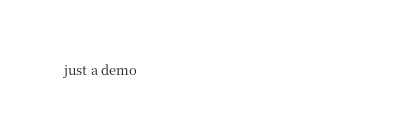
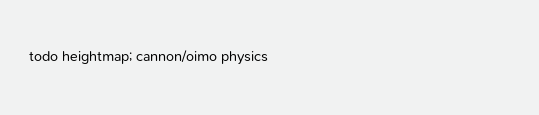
- just a demo
+ todo heightmap; cannon/oimo physics

